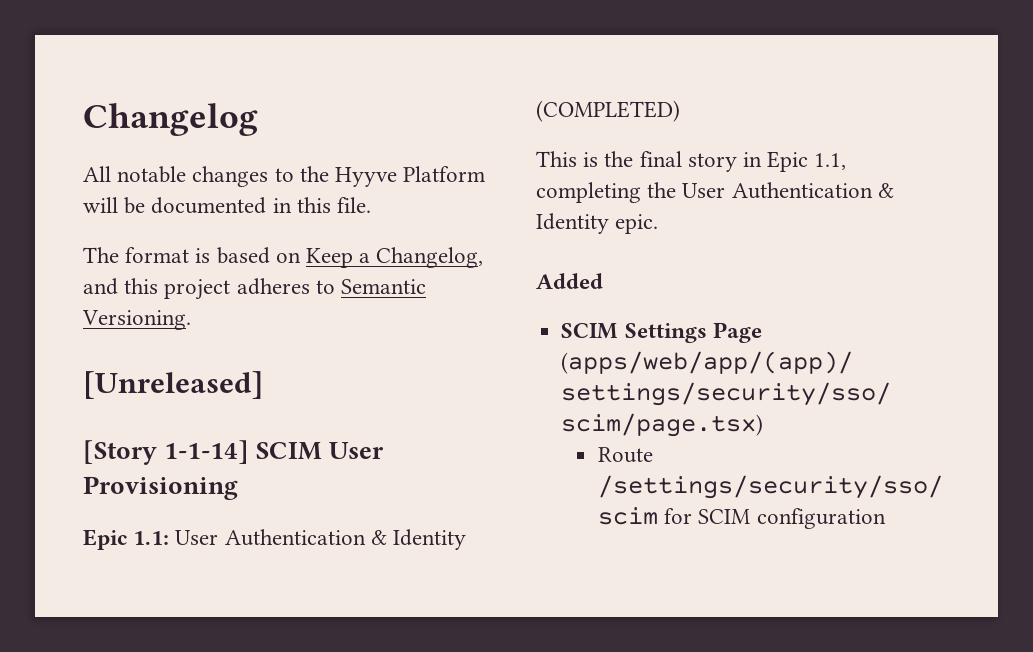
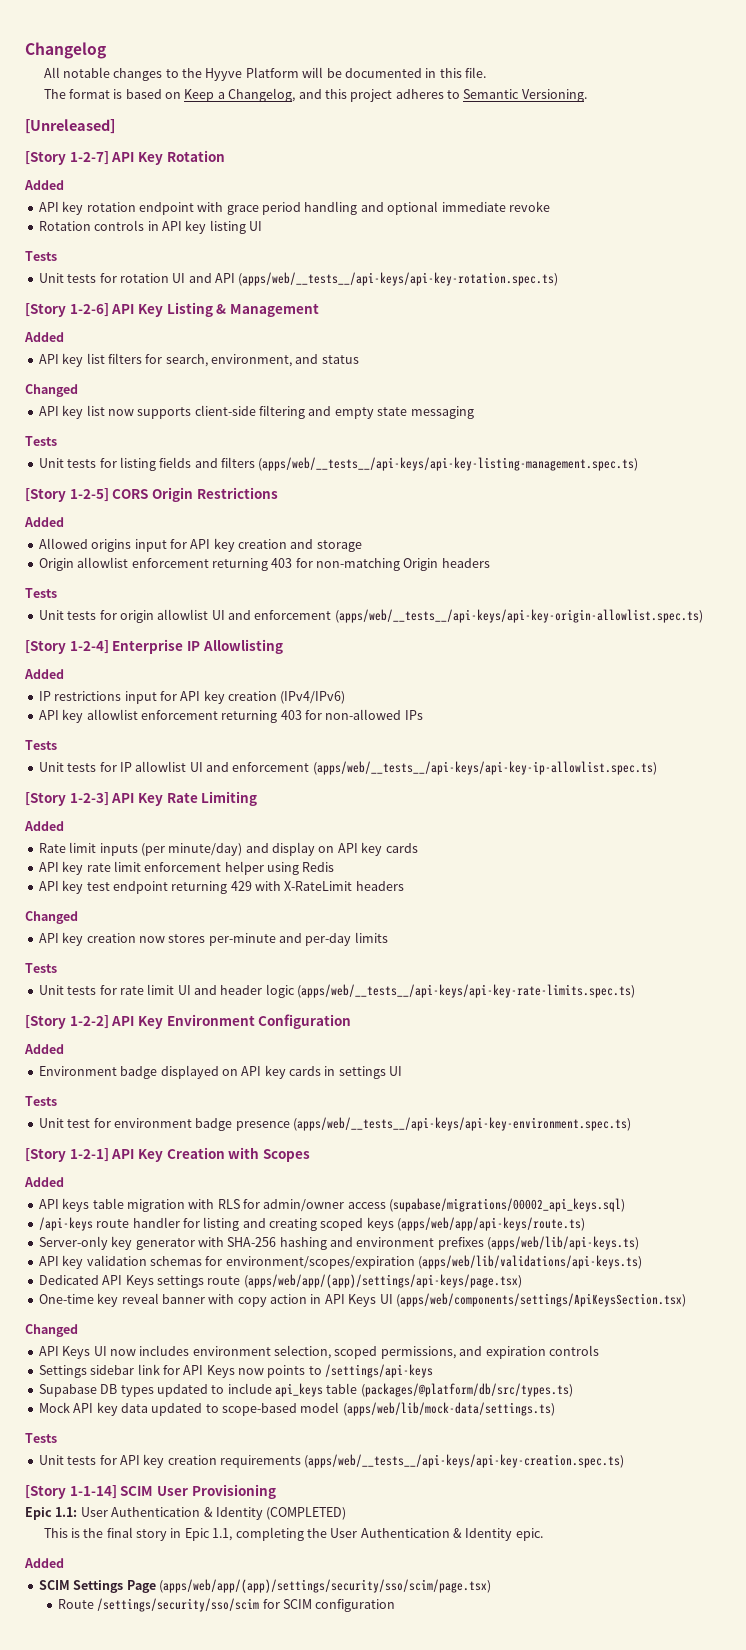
+ [Story 1-2-7] API Key Rotation
+ Added
+ API key rotation endpoint with grace period handling and optional immediate revoke
+ Rotation controls in API key listing UI
+ Tests
+ Unit tests for rotation UI and API (apps/web/__tests__/api-keys/api-key-rotation.spec.ts)
+ [Story 1-2-6] API Key Listing & Management
+ Added
+ API key list filters for search, environment, and status
+ Changed
+ API key list now supports client-side filtering and empty state messaging
+ Tests
+ Unit tests for listing fields and filters (apps/web/__tests__/api-keys/api-key-listing-management.spec.ts)
+ [Story 1-2-5] CORS Origin Restrictions
+ Added
+ Allowed origins input for API key creation and storage
+ Origin allowlist enforcement returning 403 for non-matching Origin headers
+ Tests
+ Unit tests for origin allowlist UI and enforcement (apps/web/__tests__/api-keys/api-key-origin-allowlist.spec.ts)
+ [Story 1-2-4] Enterprise IP Allowlisting
+ Added
+ IP restrictions input for API key creation (IPv4/IPv6)
+ API key allowlist enforcement returning 403 for non-allowed IPs
+ Tests
+ Unit tests for IP allowlist UI and enforcement (apps/web/__tests__/api-keys/api-key-ip-allowlist.spec.ts)
+ [Story 1-2-3] API Key Rate Limiting
+ Added
+ Rate limit inputs (per minute/day) and display on API key cards
+ API key rate limit enforcement helper using Redis
+ API key test endpoint returning 429 with X-RateLimit headers
+ Changed
+ API key creation now stores per-minute and per-day limits
+ Tests
+ Unit tests for rate limit UI and header logic (apps/web/__tests__/api-keys/api-key-rate-limits.spec.ts)
+ [Story 1-2-2] API Key Environment Configuration
+ Added
+ Environment badge displayed on API key cards in settings UI
+ Tests
+ Unit test for environment badge presence (apps/web/__tests__/api-keys/api-key-environment.spec.ts)
+ [Story 1-2-1] API Key Creation with Scopes
+ Added
+ API keys table migration with RLS for admin/owner access (supabase/migrations/00002_api_keys.sql)
+ /api-keys route handler for listing and creating scoped keys (apps/web/app/api-keys/route.ts)
+ Server-only key generator with SHA-256 hashing and environment prefixes (apps/web/lib/api-keys.ts)
+ API key validation schemas for environment/scopes/expiration (apps/web/lib/validations/api-keys.ts)
+ Dedicated API Keys settings route (apps/web/app/(app)/settings/api-keys/page.tsx)
+ One-time key reveal banner with copy action in API Keys UI (apps/web/components/settings/ApiKeysSection.tsx)
+ Changed
+ API Keys UI now includes environment selection, scoped permissions, and expiration controls
+ Settings sidebar link for API Keys now points to /settings/api-keys
+ Supabase DB types updated to include api_keys table (packages/@platform/db/src/types.ts)
+ Mock API key data updated to scope-based model (apps/web/lib/mock-data/settings.ts)
+ Tests
+ Unit tests for API key creation requirements (apps/web/__tests__/api-keys/api-key-creation.spec.ts)

